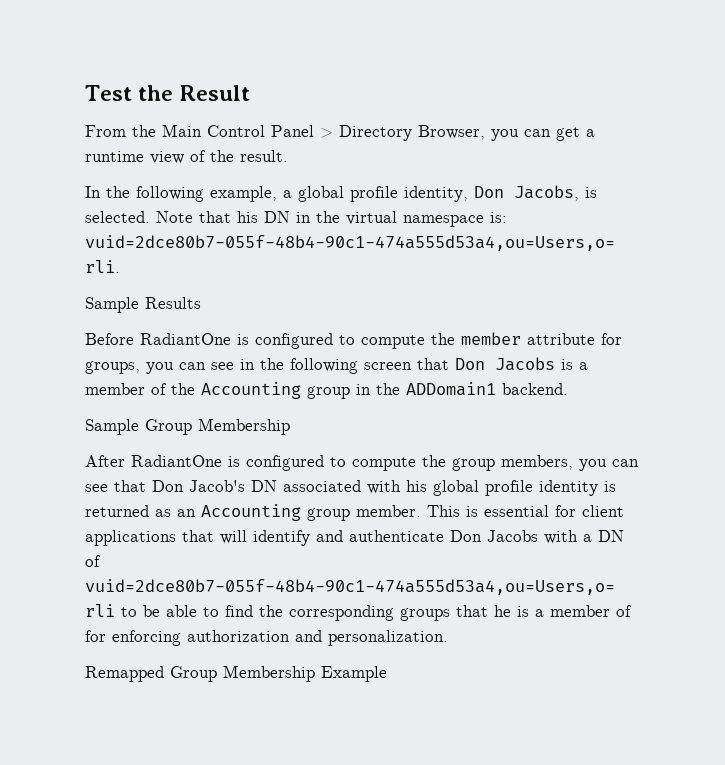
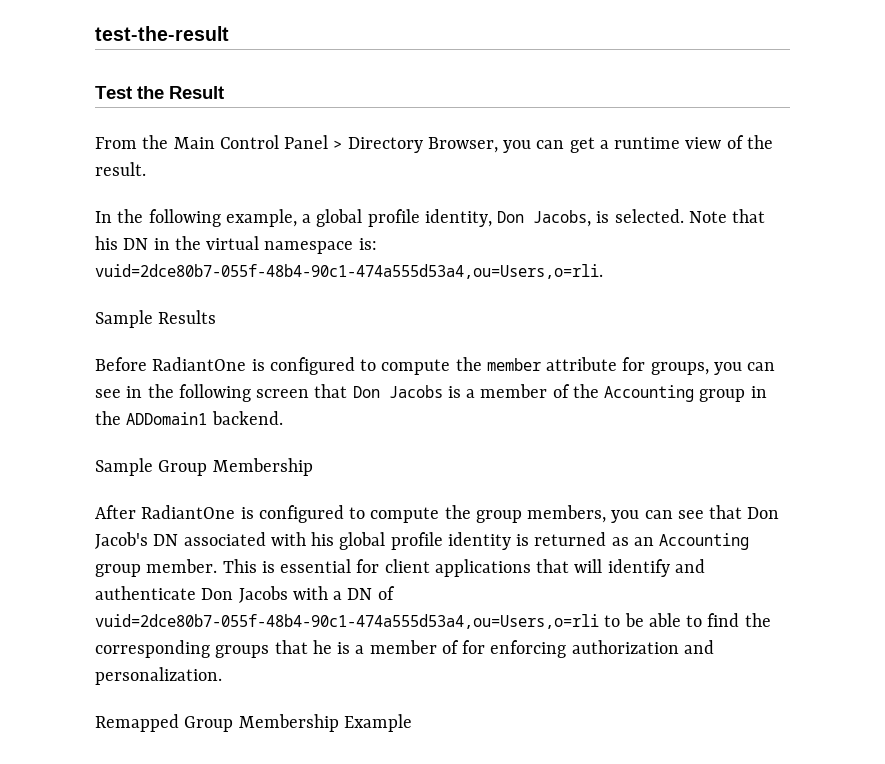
+ test-the-result

